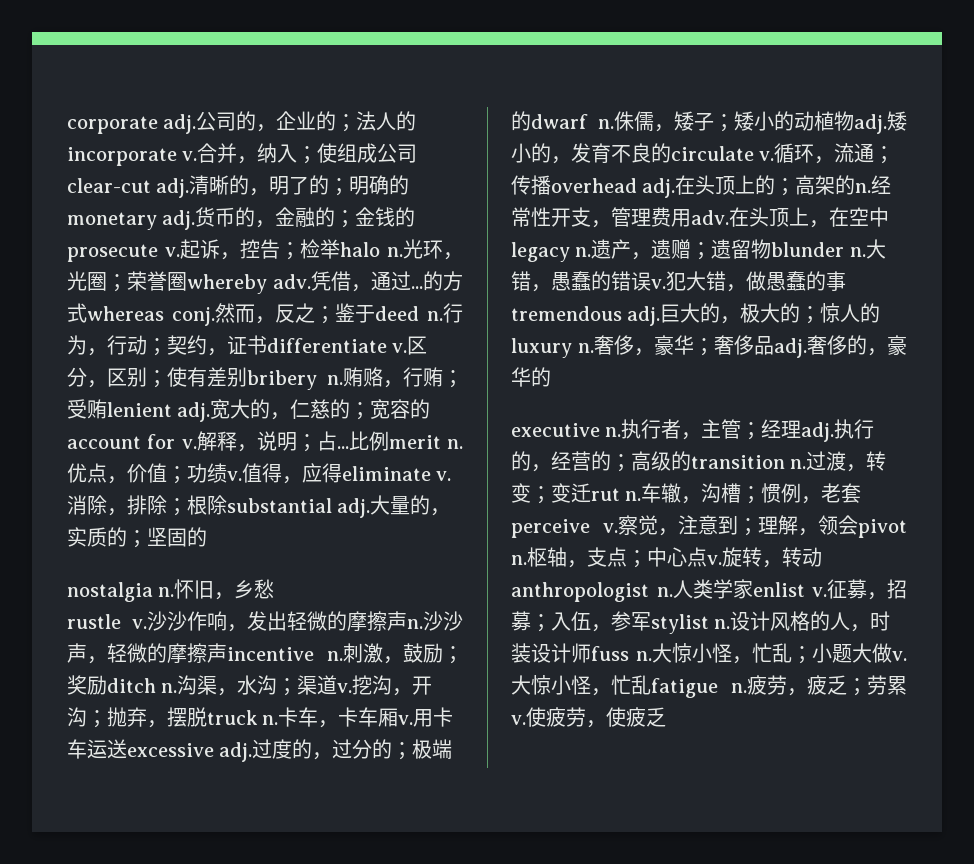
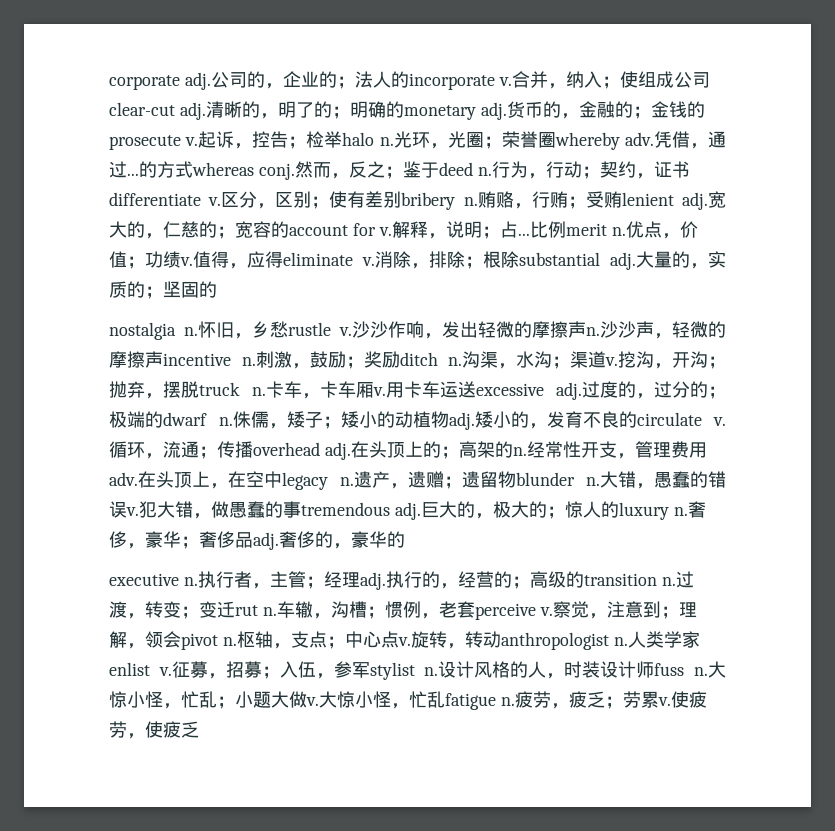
- 怀旧，乡愁
- rustle v.
+ 怀旧，乡愁rustle v.

